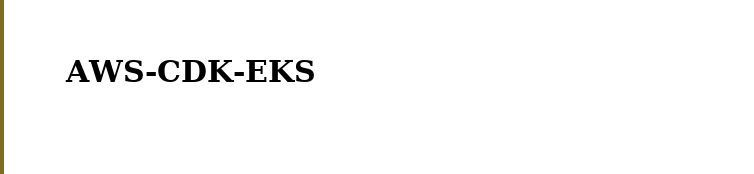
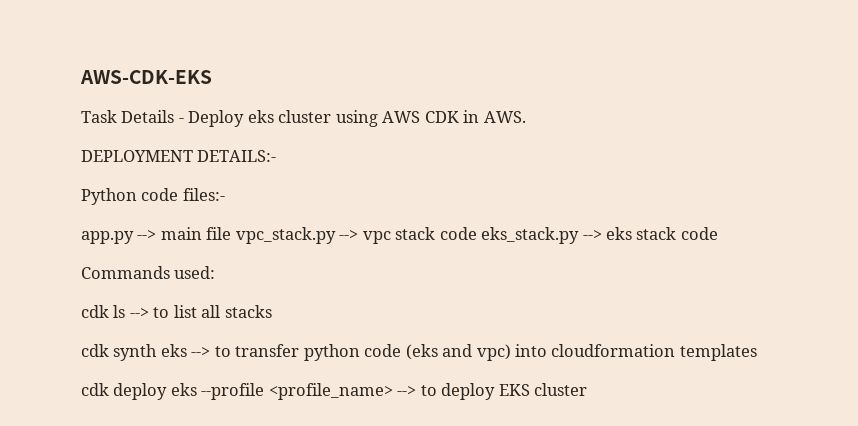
+ Task Details - Deploy eks cluster using AWS CDK in AWS.
+ DEPLOYMENT DETAILS:-
+ Python code files:-
+ app.py --> main file vpc_stack.py --> vpc stack code eks_stack.py --> eks stack code
+ Commands used:
+ cdk ls --> to list all stacks
+ cdk synth eks --> to transfer python code (eks and vpc) into cloudformation templates
+ cdk deploy eks --profile <profile_name> --> to deploy EKS cluster

